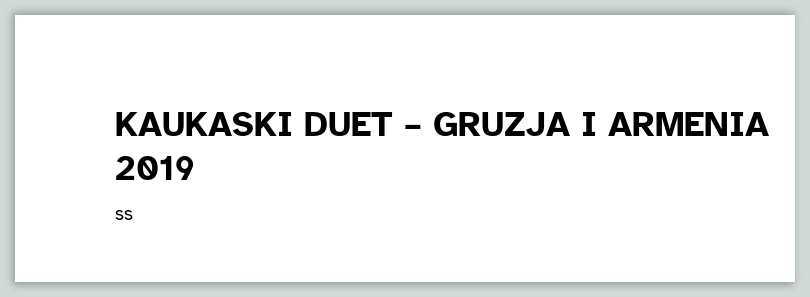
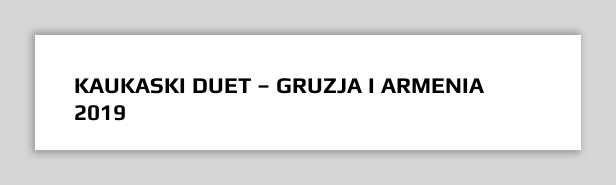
- ss

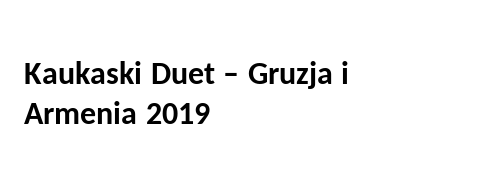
- KAUKASKI DUET – GRUZJA I ARMENIA 2019
+ Kaukaski Duet – Gruzja i Armenia 2019

